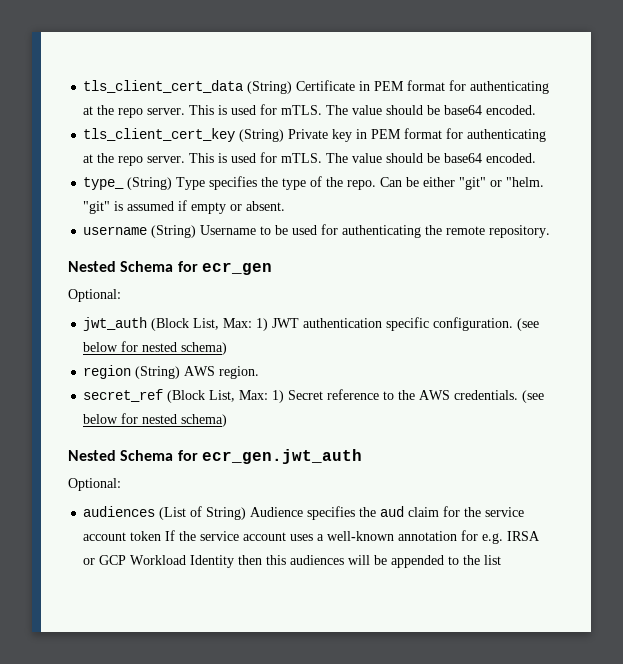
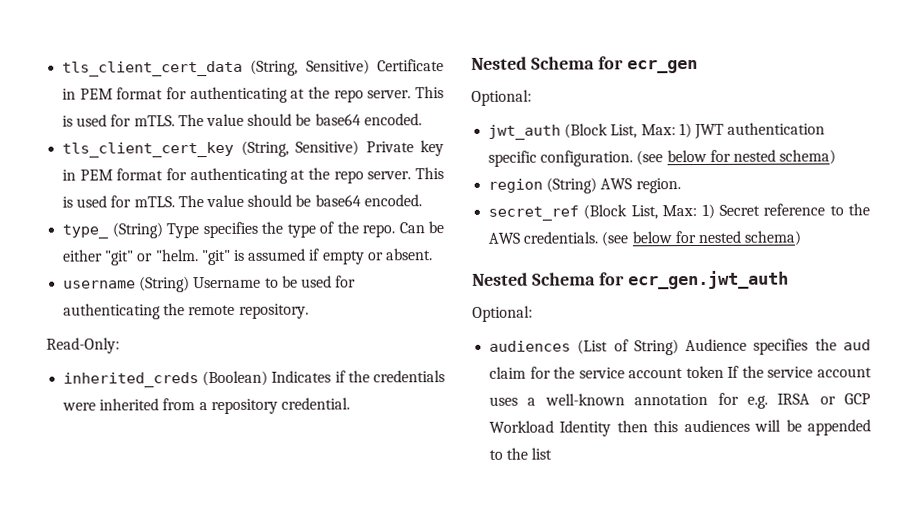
- tls_client_cert_data (String) Certificate in PEM format for authenticating at the repo server.
+ tls_client_cert_data (String, Sensitive) Certificate in PEM format for authenticating at the repo server.
- tls_client_cert_key (String) Private key in PEM format for authenticating at the repo server.
+ tls_client_cert_key (String, Sensitive) Private key in PEM format for authenticating at the repo server.
+ Read-Only:
+ inherited_creds (Boolean) Indicates if the credentials were inherited from a repository credential.

